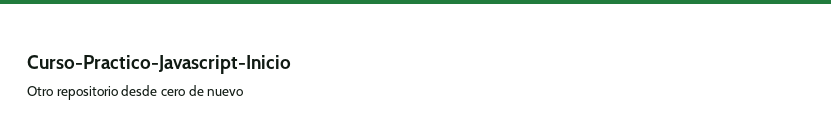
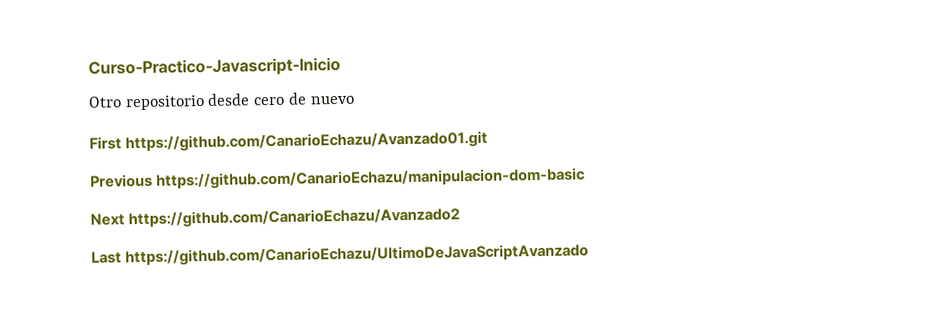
+ First https://github.com/CanarioEchazu/Avanzado01.git
+ Previous https://github.com/CanarioEchazu/manipulacion-dom-basic
+ Next https://github.com/CanarioEchazu/Avanzado2
+ Last https://github.com/CanarioEchazu/UltimoDeJavaScriptAvanzado

